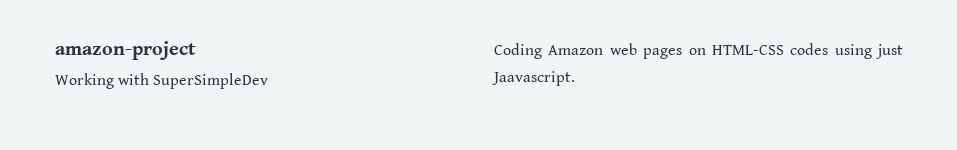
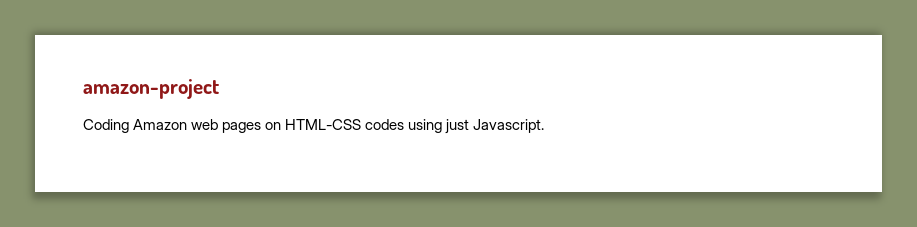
- Working with SuperSimpleDev
- Coding Amazon web pages on HTML-CSS codes using just Jaavascript.
+ Coding Amazon web pages on HTML-CSS codes using just Javascript.

